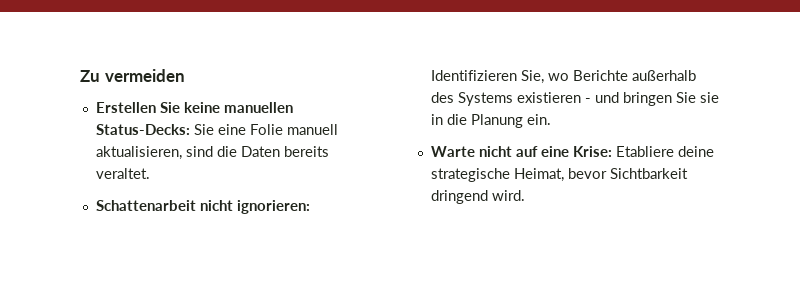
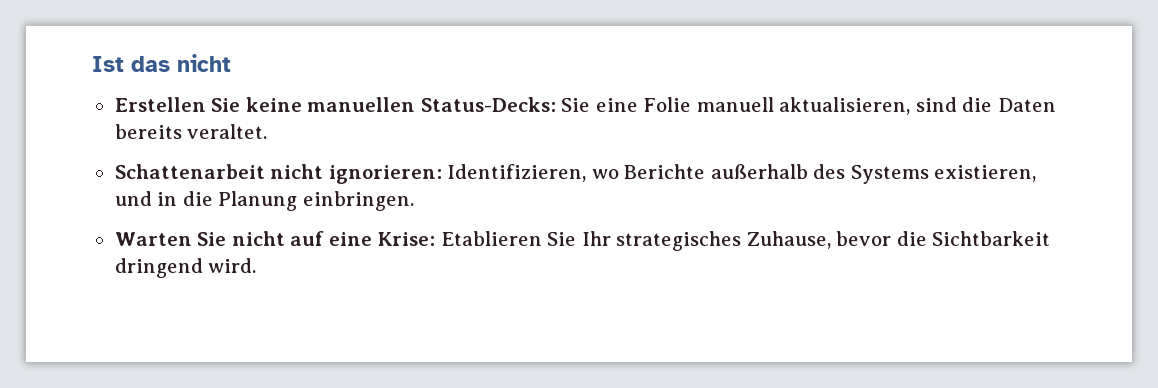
- Zu vermeiden
+ Ist das nicht
- Schattenarbeit nicht ignorieren: Identifizieren Sie, wo Berichte außerhalb des Systems existieren - und bringen Sie sie in die Planung ein.
- Warte nicht auf eine Krise: Etabliere deine strategische Heimat, bevor Sichtbarkeit dringend wird.
+ Schattenarbeit nicht ignorieren: Identifizieren, wo Berichte außerhalb des Systems existieren, und in die Planung einbringen.
+ Warten Sie nicht auf eine Krise: Etablieren Sie Ihr strategisches Zuhause, bevor die Sichtbarkeit dringend wird.

